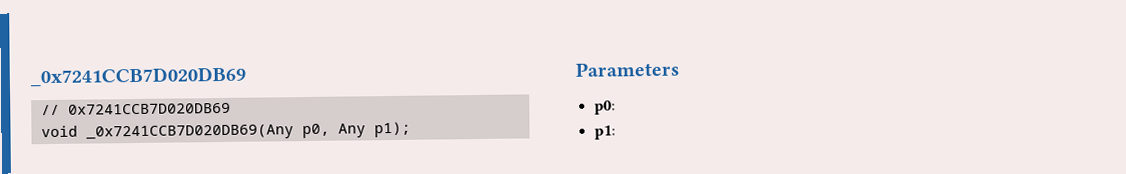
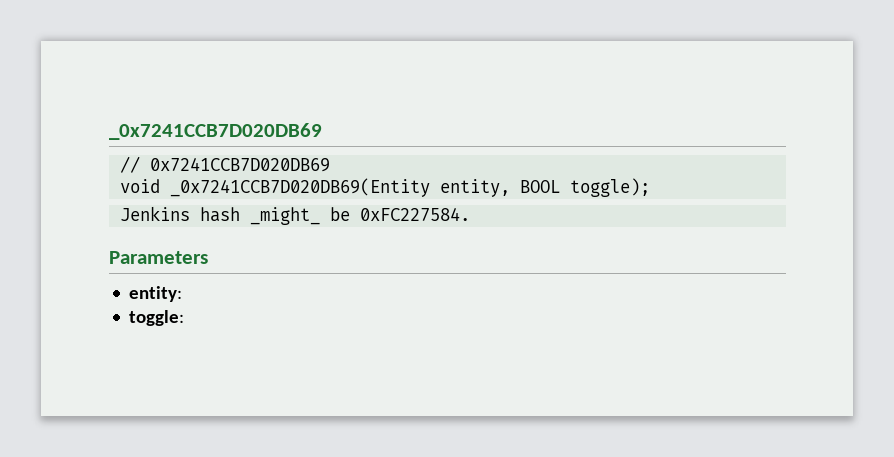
- void _0x7241CCB7D020DB69(Any p0, Any p1);
+ void _0x7241CCB7D020DB69(Entity entity, BOOL toggle);
+ Jenkins hash _might_ be 0xFC227584.
- p0:
- p1:
+ entity:
+ toggle:

